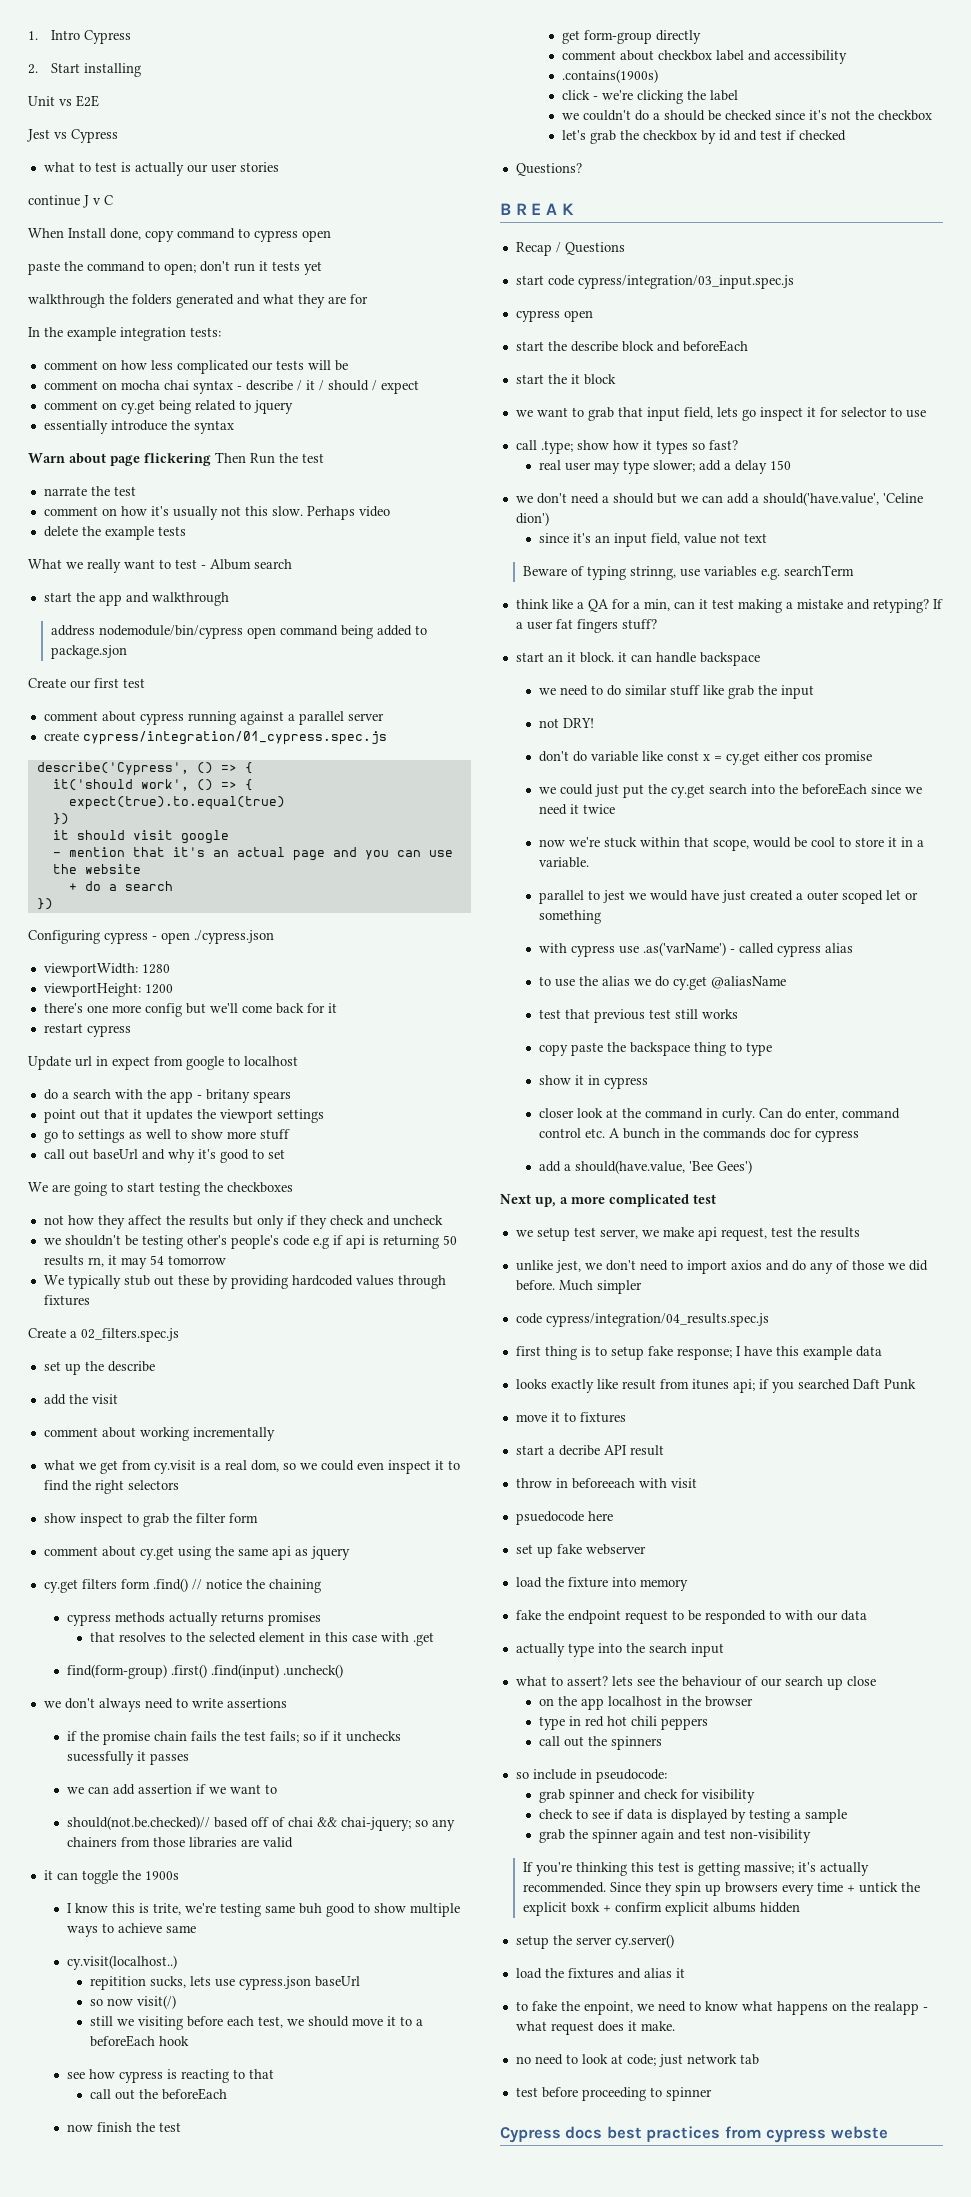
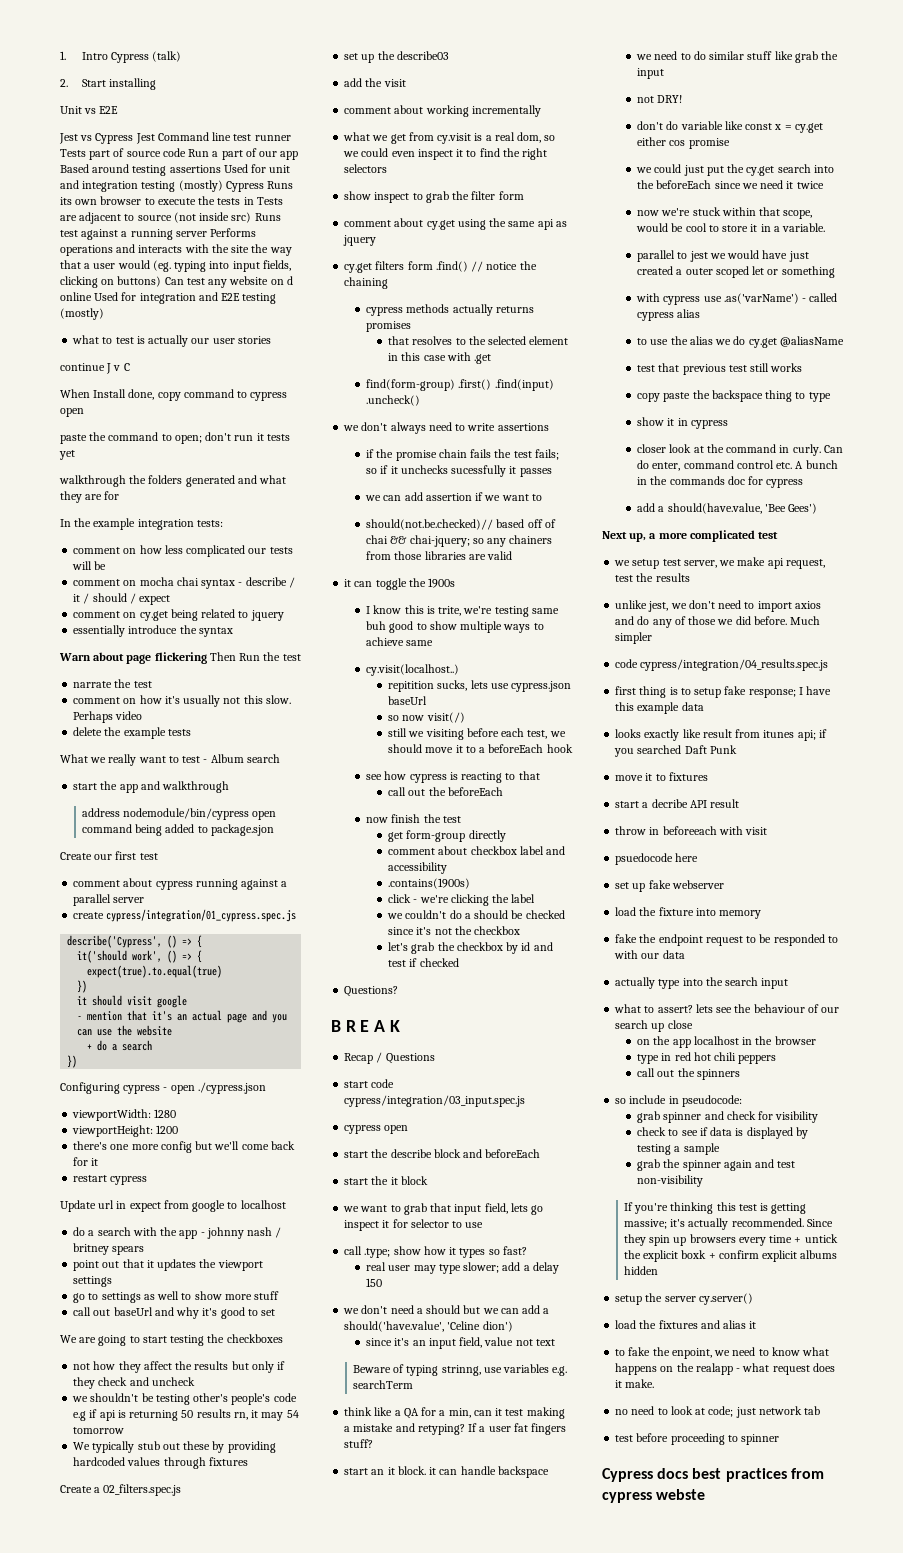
- 1. Intro Cypress
+ 1. Intro Cypress (talk)
- Jest vs Cypress
+ Jest vs Cypress Jest Command line test runner Tests part of source code Run a part of our app Based around testing assertions Used for unit and integration testing (mostly) Cypress Runs its own browser to execute the tests in Tests are adjacent to source (not inside src) Runs test against a running server Performs operations and interacts with the site the way that a user would (eg. typing into input fields, clicking on buttons) Can test any website on d online Used for integration and E2E testing (mostly)
- do a search with the app - britany spears
+ do a search with the app - johnny nash / britney spears
- set up the describe
+ set up the describe03

